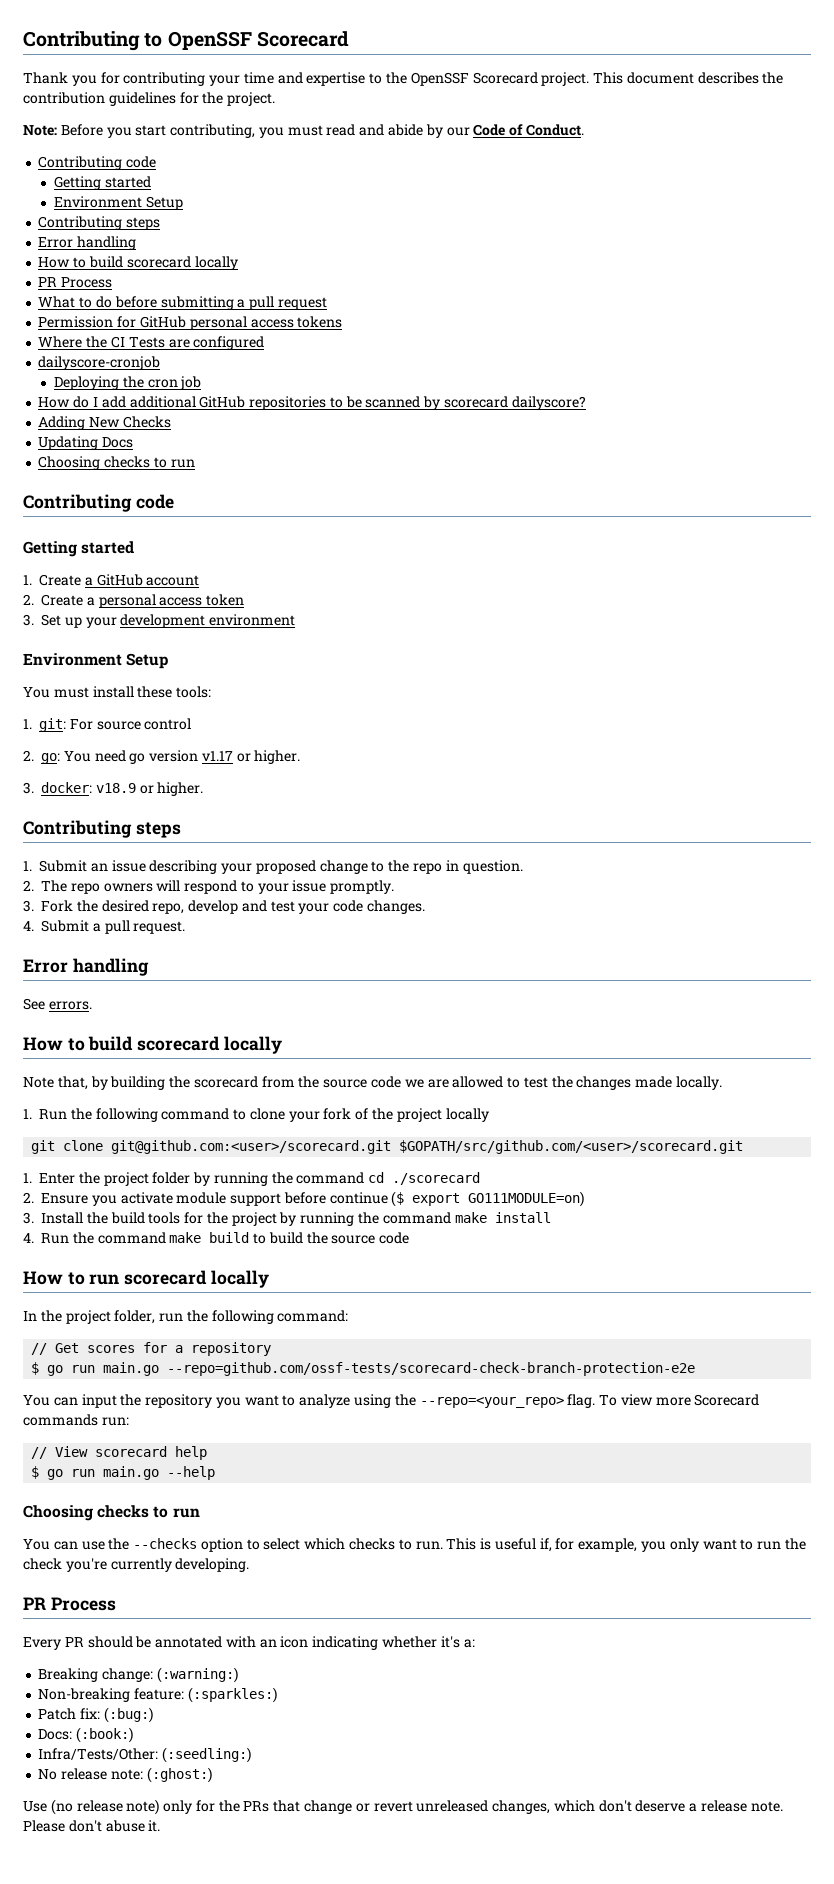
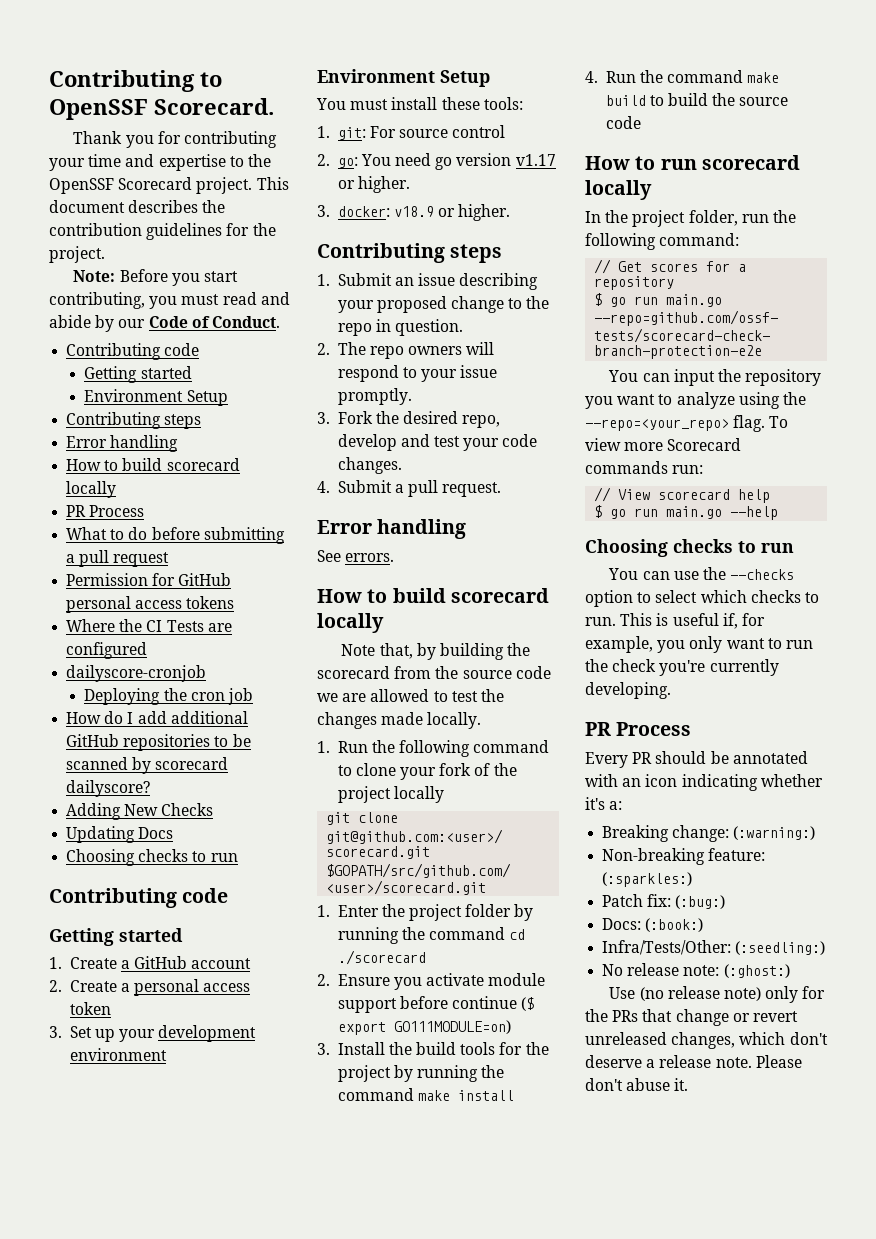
- Contributing to OpenSSF Scorecard
+ Contributing to OpenSSF Scorecard.

